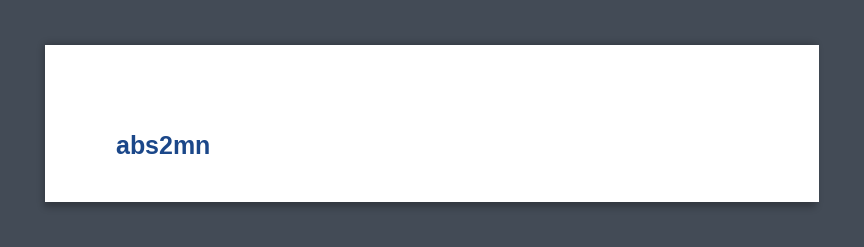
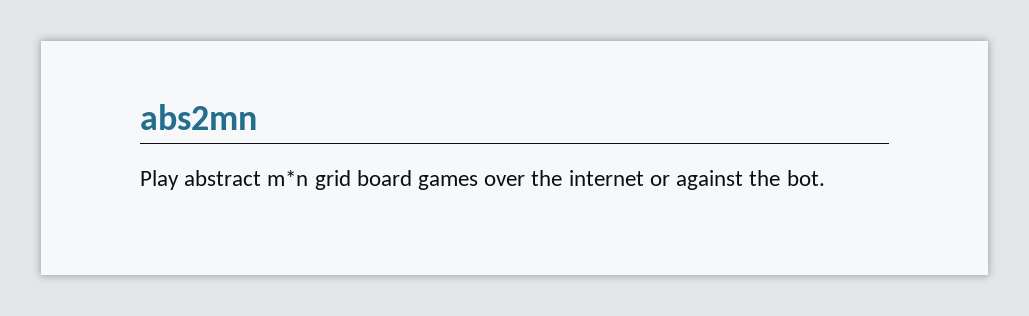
+ Play abstract m*n grid board games over the internet or against the bot.

